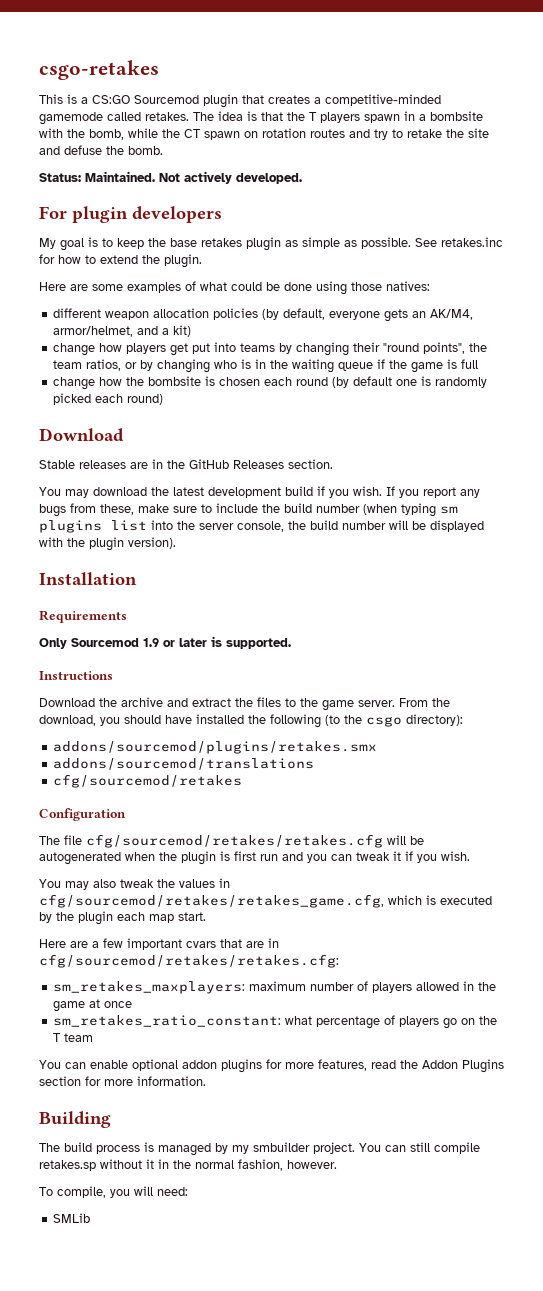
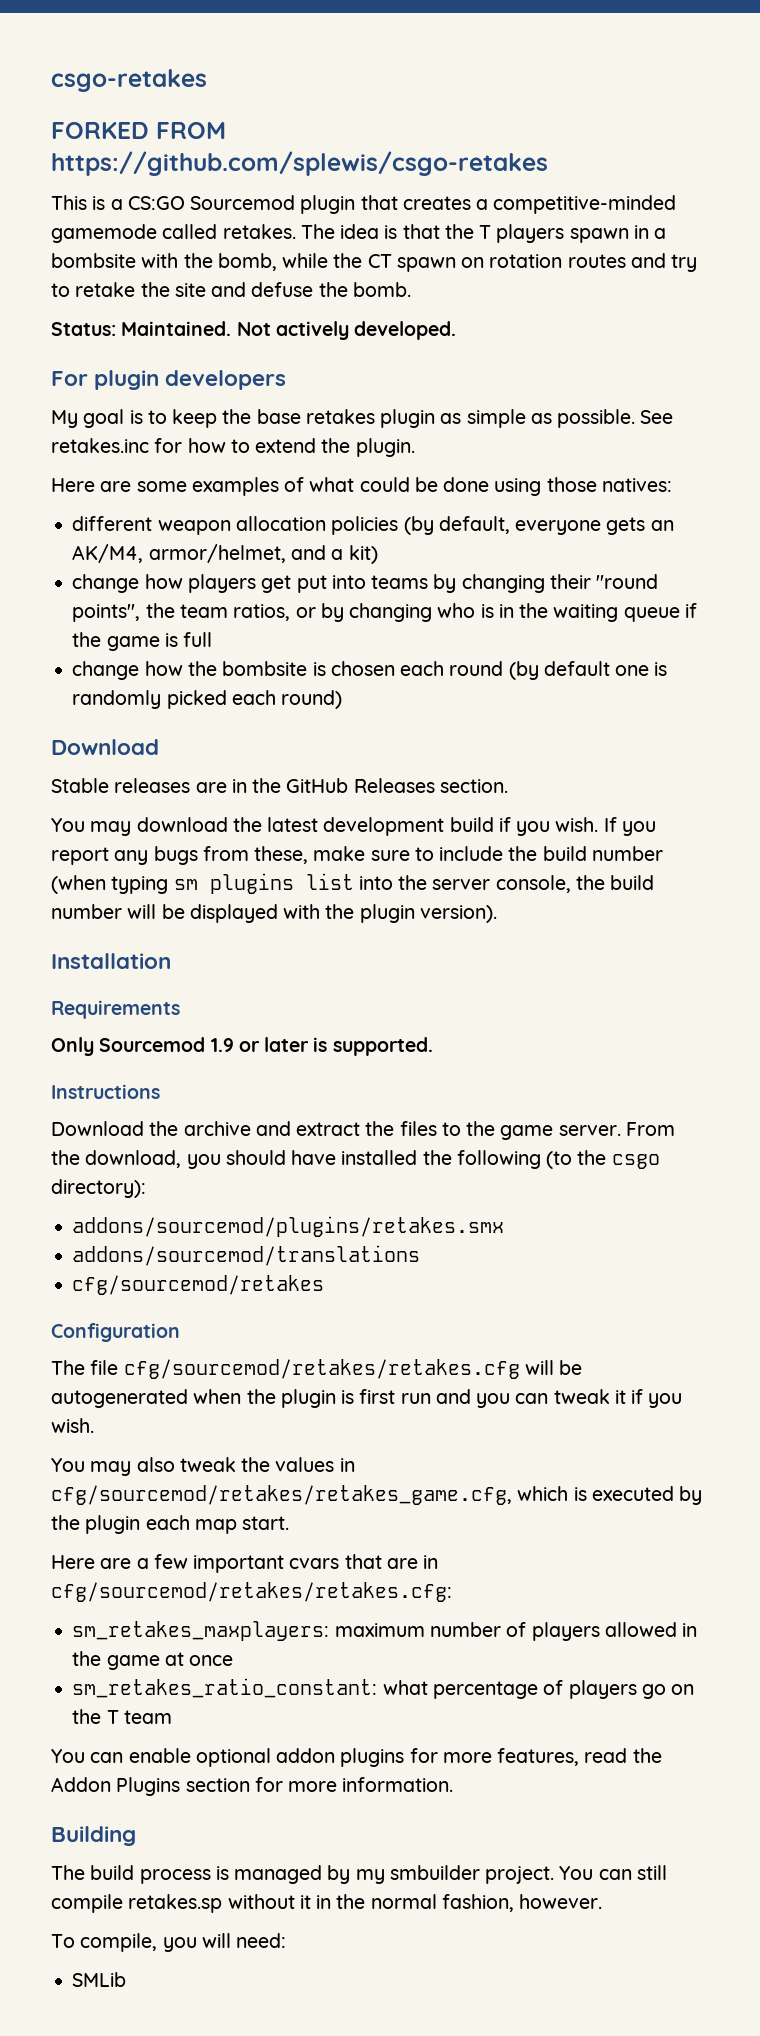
+ FORKED FROM https://github.com/splewis/csgo-retakes

